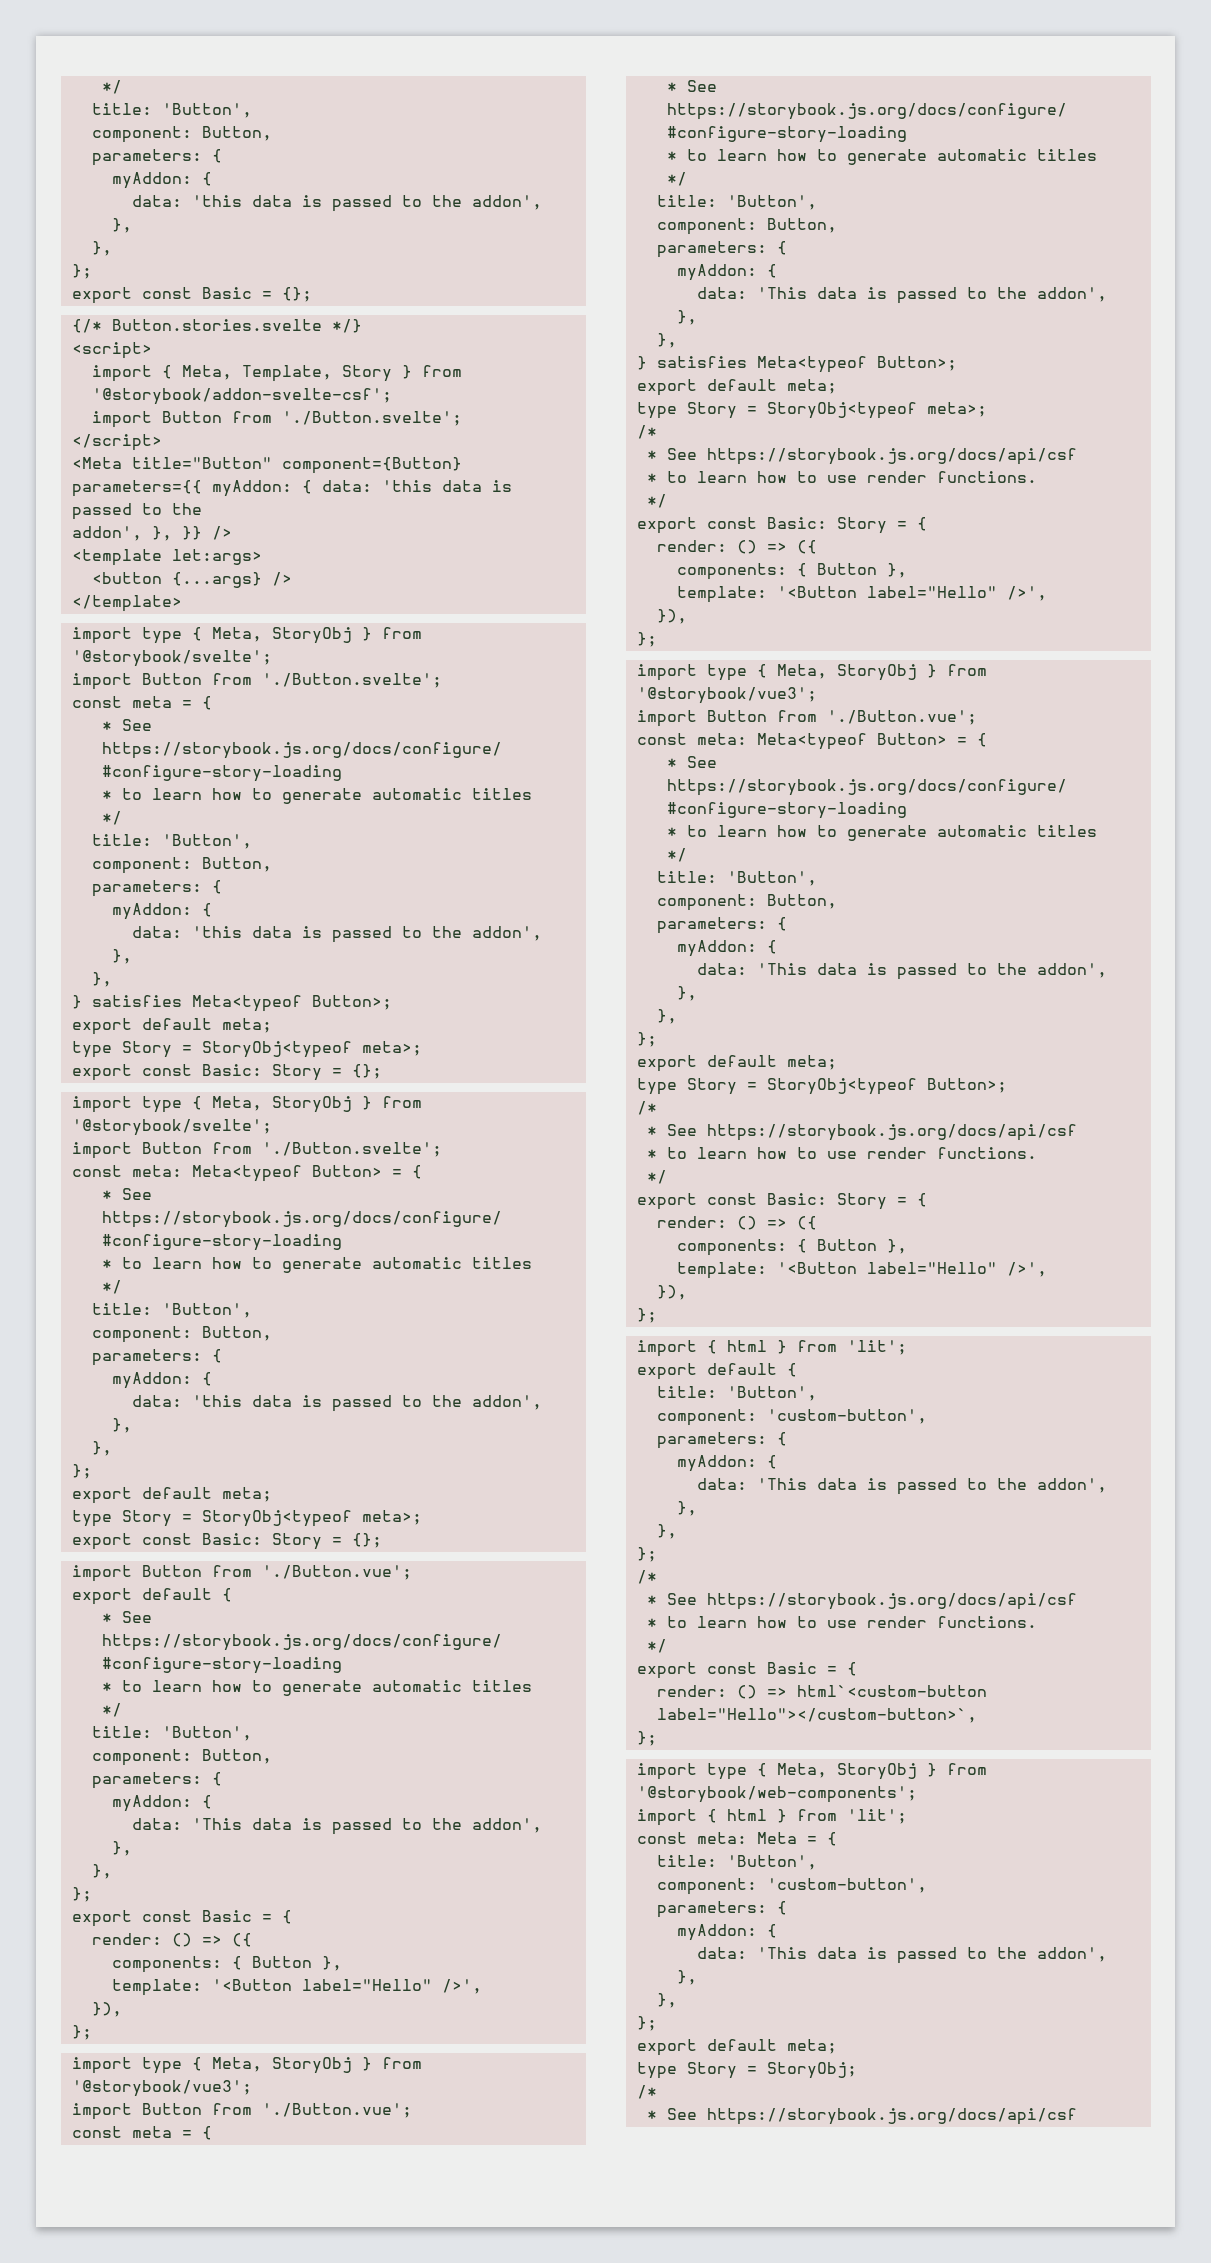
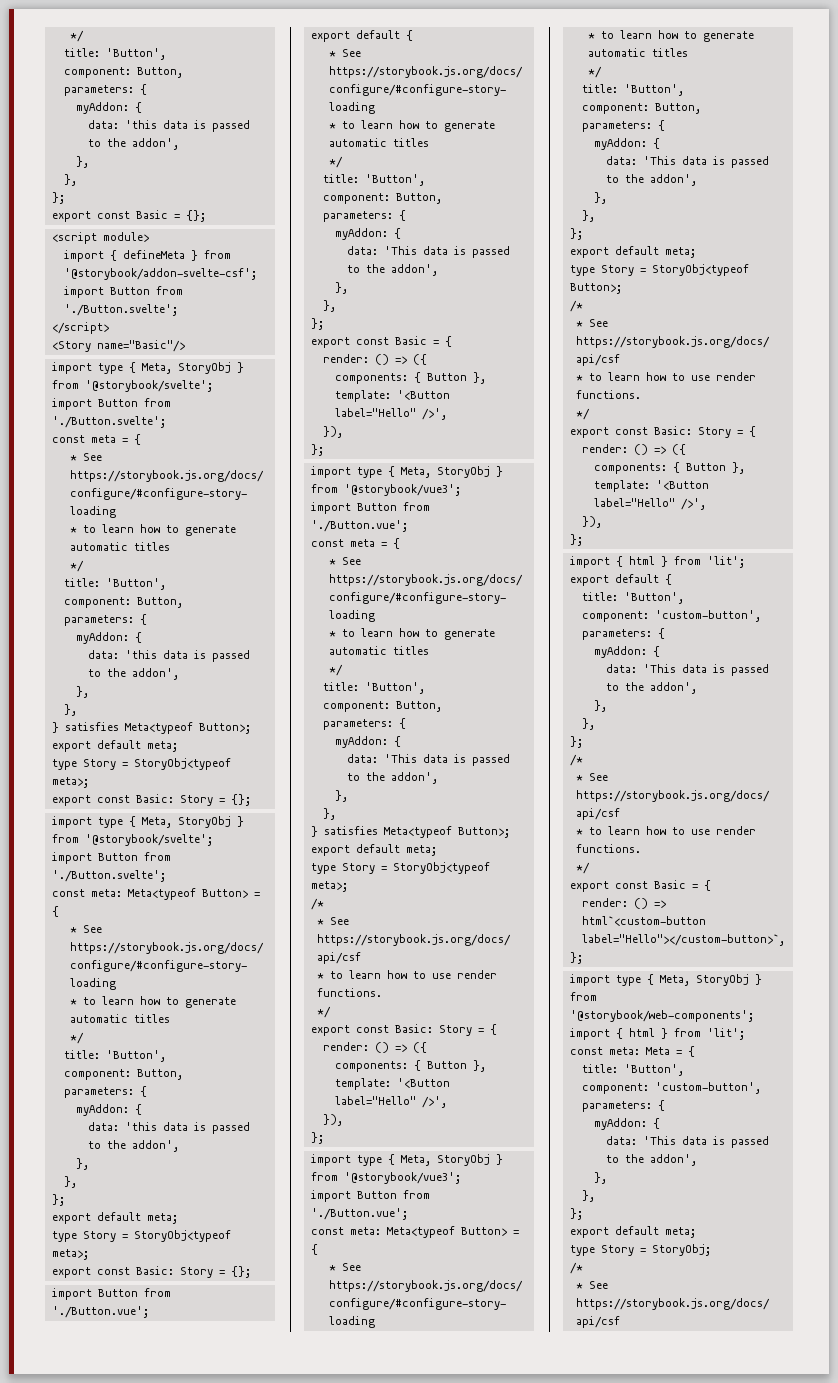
- {/* Button.stories.svelte */}
- <script>
- import { Meta, Template, Story } from '@storybook/addon-svelte-csf';
+ <script module>
+ import { defineMeta } from '@storybook/addon-svelte-csf';
- <Meta title="Button" component={Button} parameters={{ myAddon: { data: 'this data is passed to the
- addon', }, }} />
- <template let:args>
- <button {...args} />
- </template>
+ <Story name="Basic"/>

